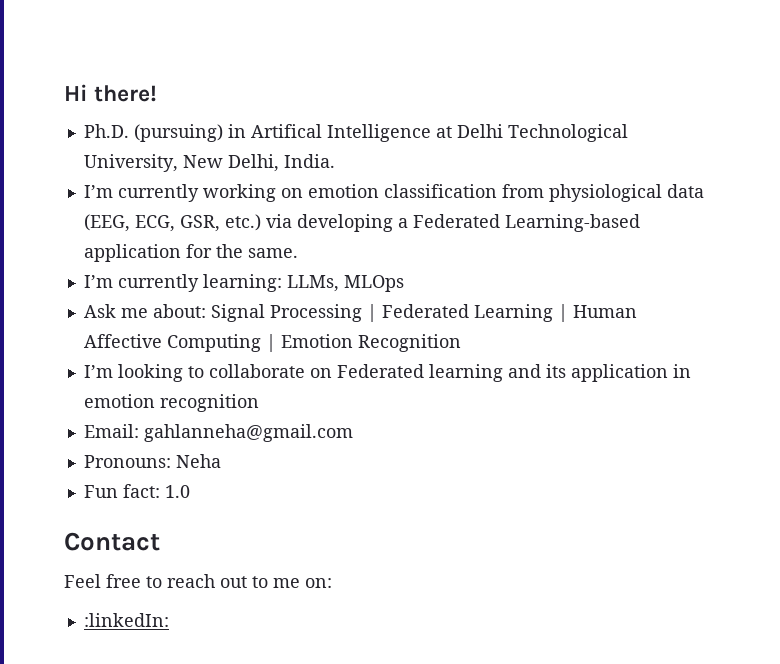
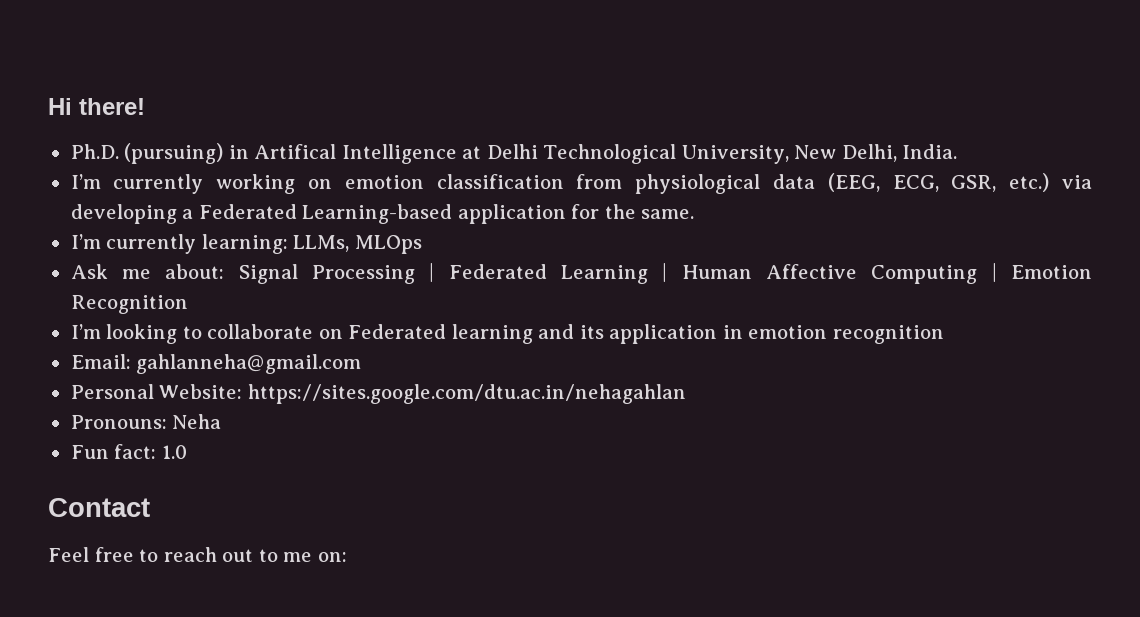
+ Personal Website: https://sites.google.com/dtu.ac.in/nehagahlan
- :linkedIn:

